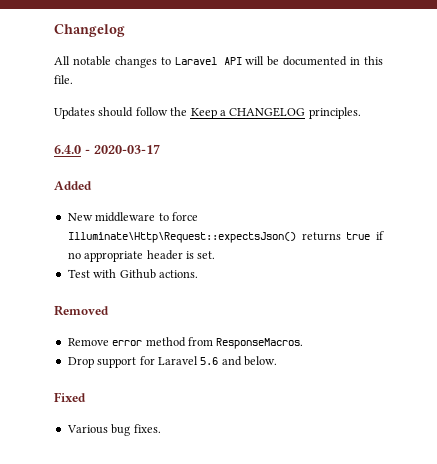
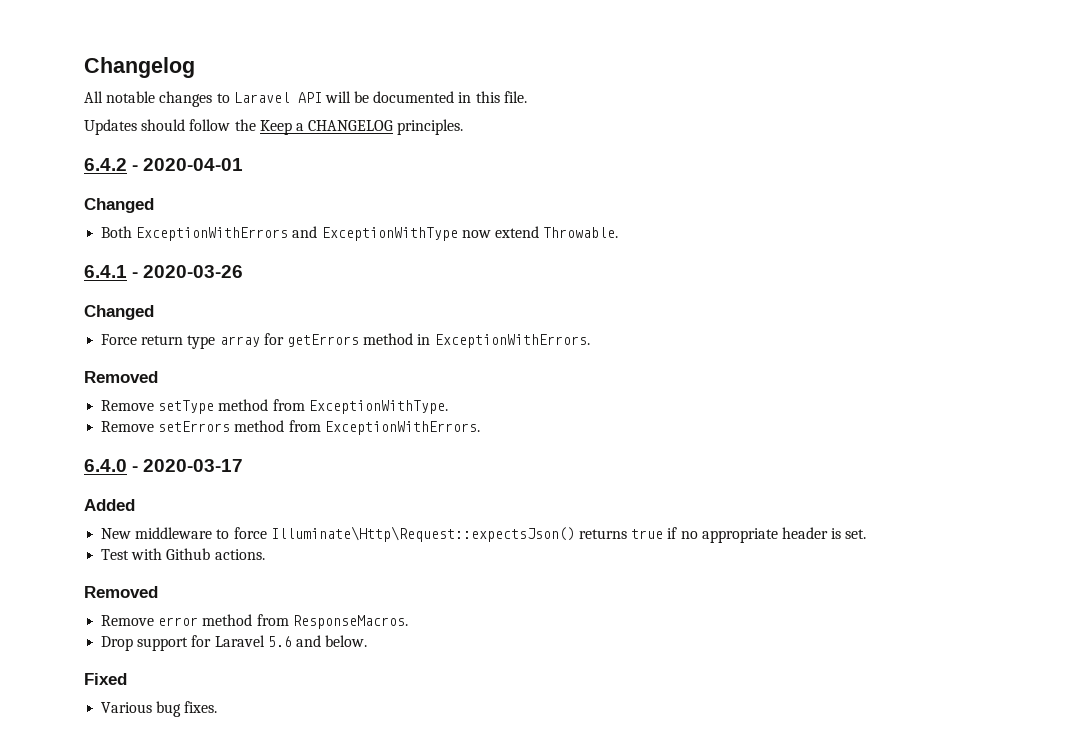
+ 6.4.2 - 2020-04-01
+ Changed
+ Both ExceptionWithErrors and ExceptionWithType now extend Throwable.
+ 6.4.1 - 2020-03-26
+ Changed
+ Force return type array for getErrors method in ExceptionWithErrors.
+ Removed
+ Remove setType method from ExceptionWithType.
+ Remove setErrors method from ExceptionWithErrors.

